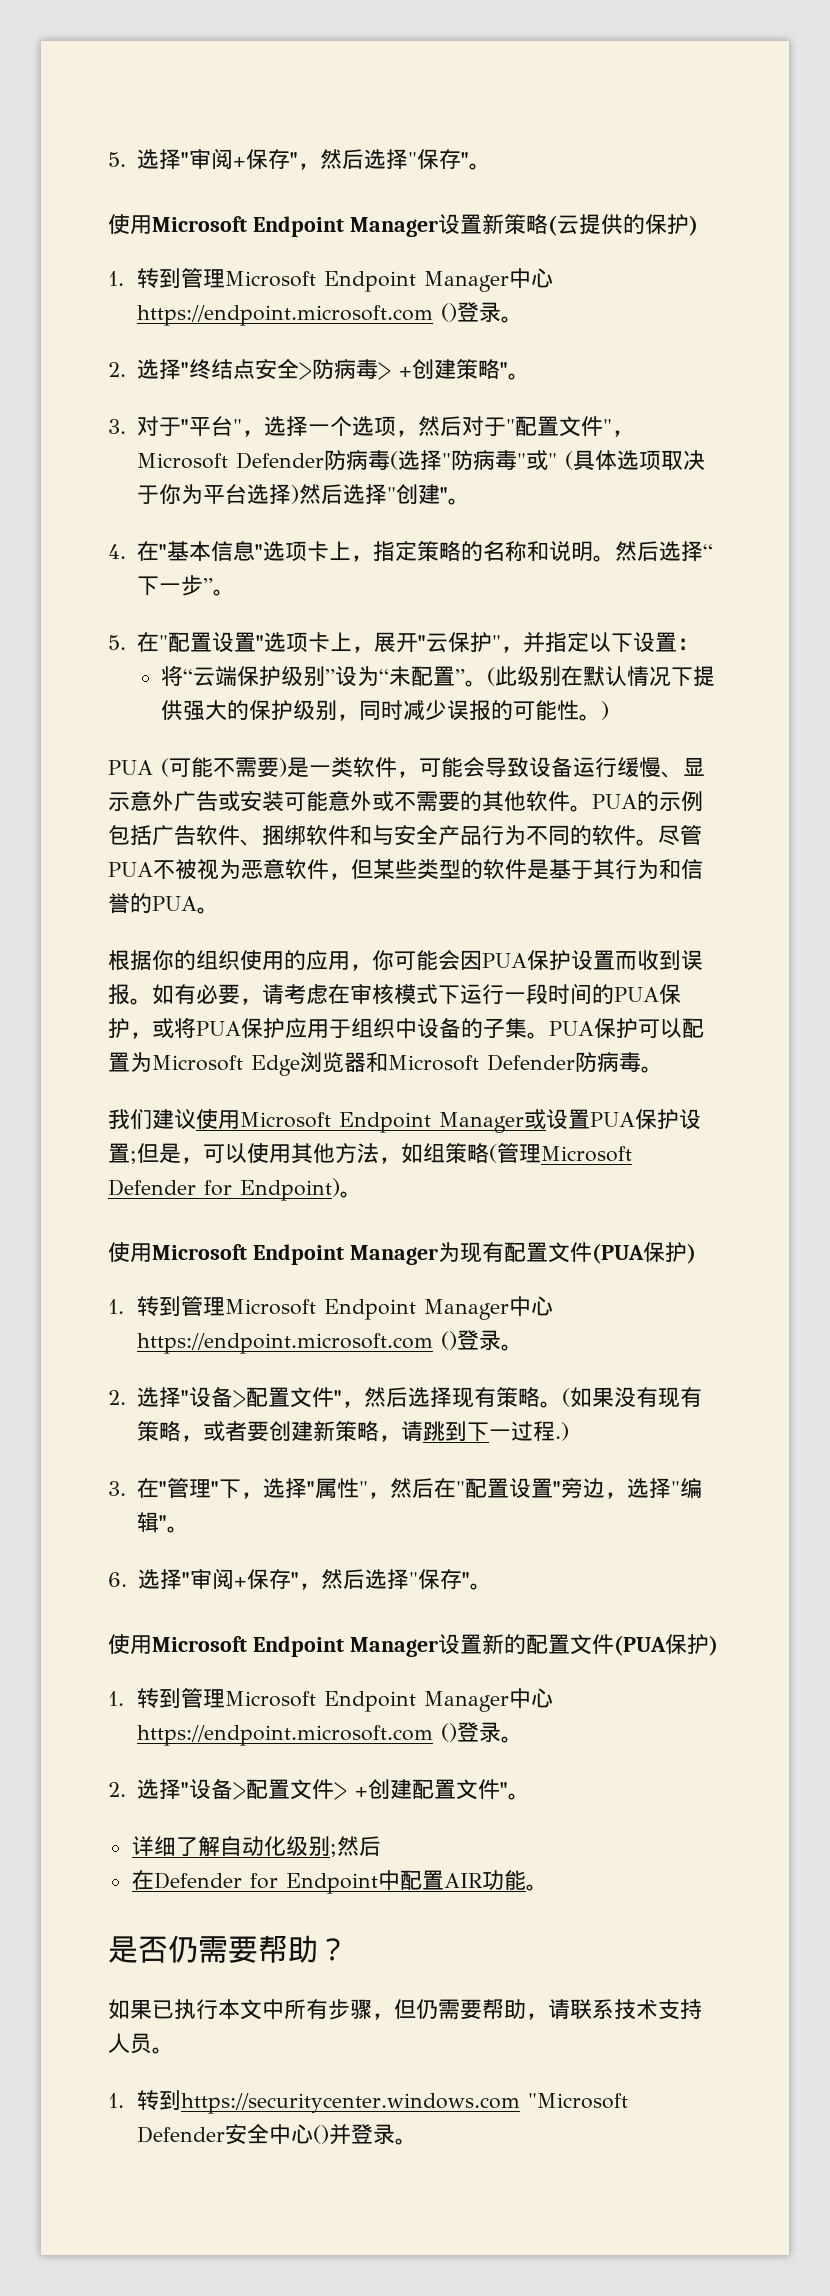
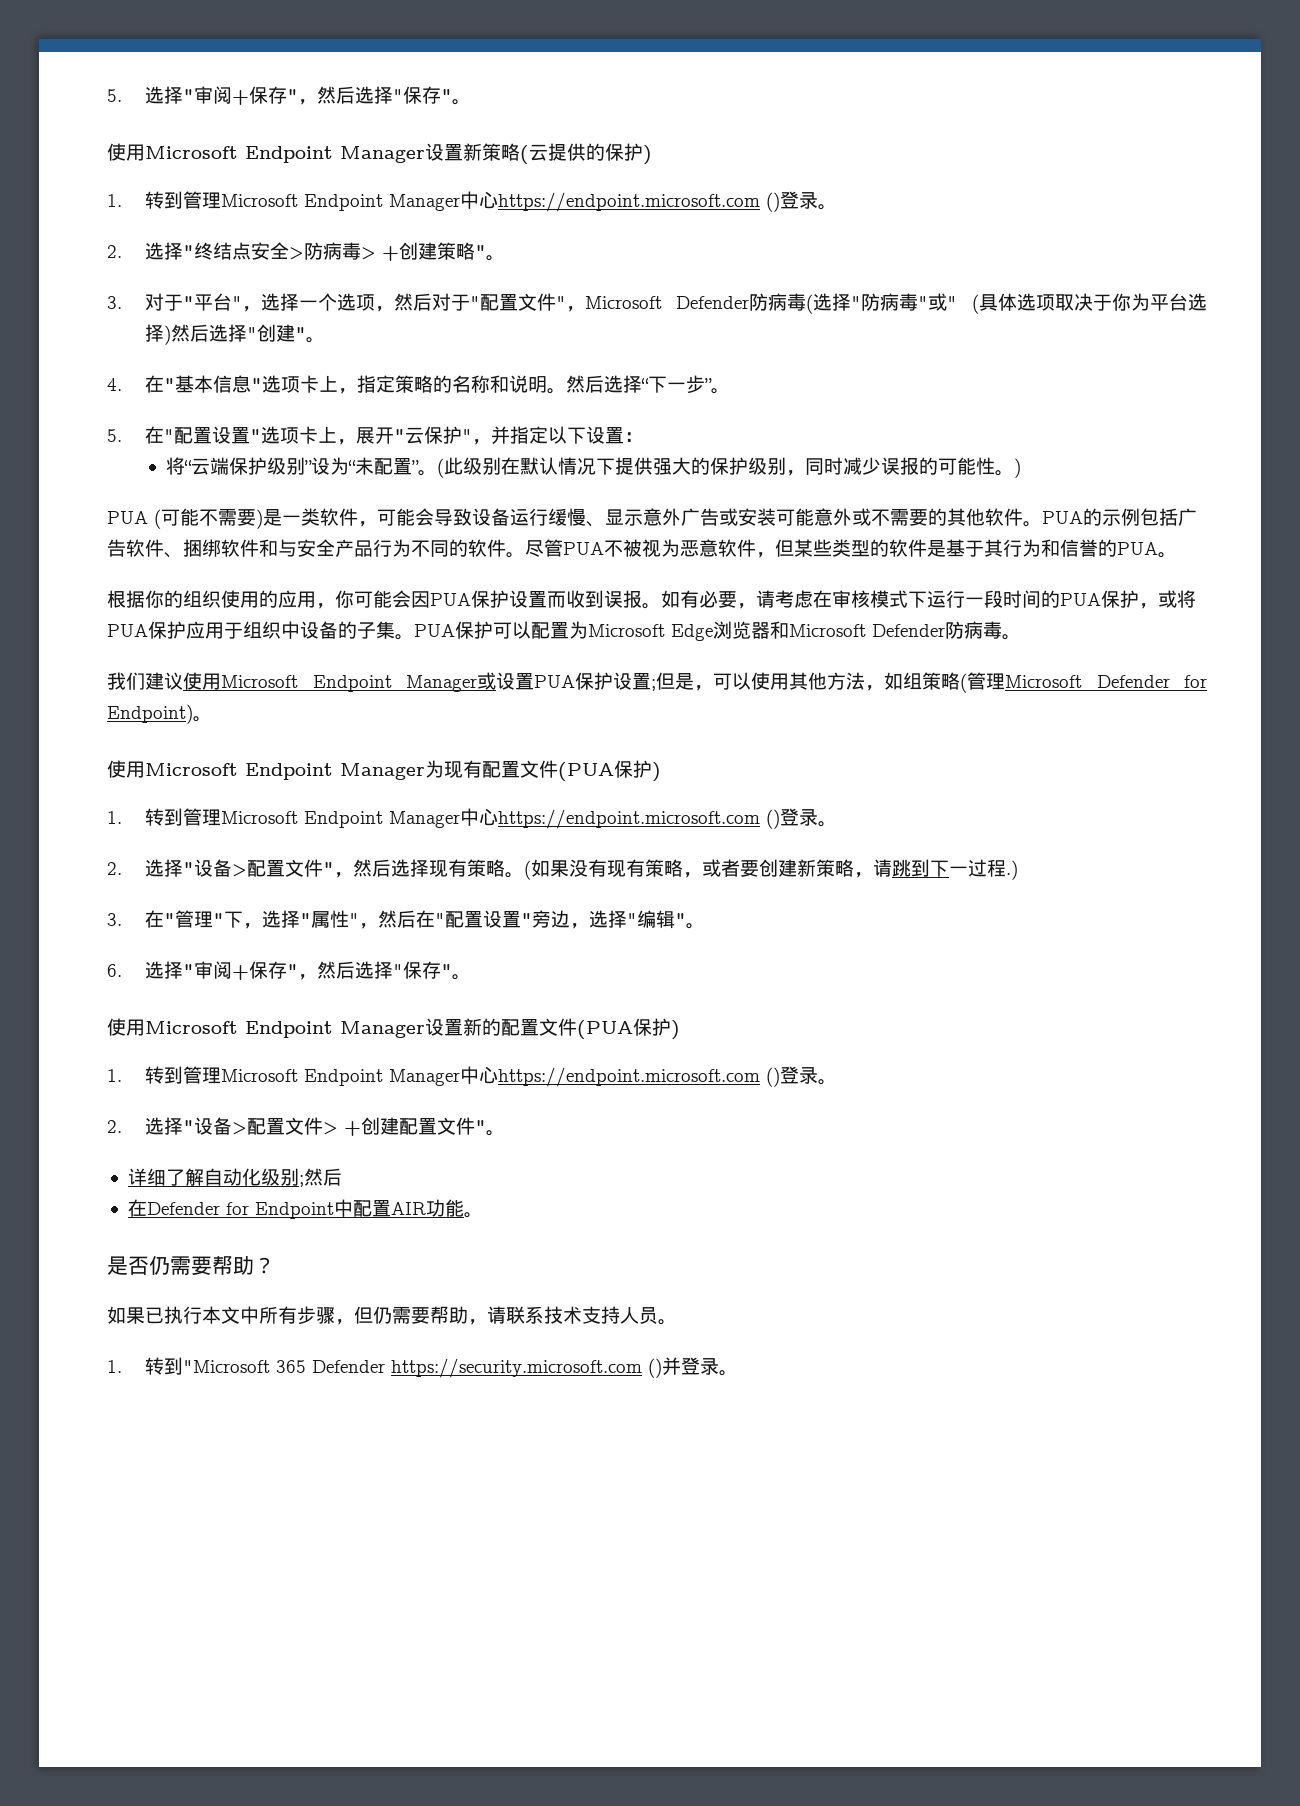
- 1.转到https://securitycenter.windows.com "Microsoft Defender安全中心()并登录。
+ 1.转到"Microsoft 365 Defender https://security.microsoft.com ()并登录。

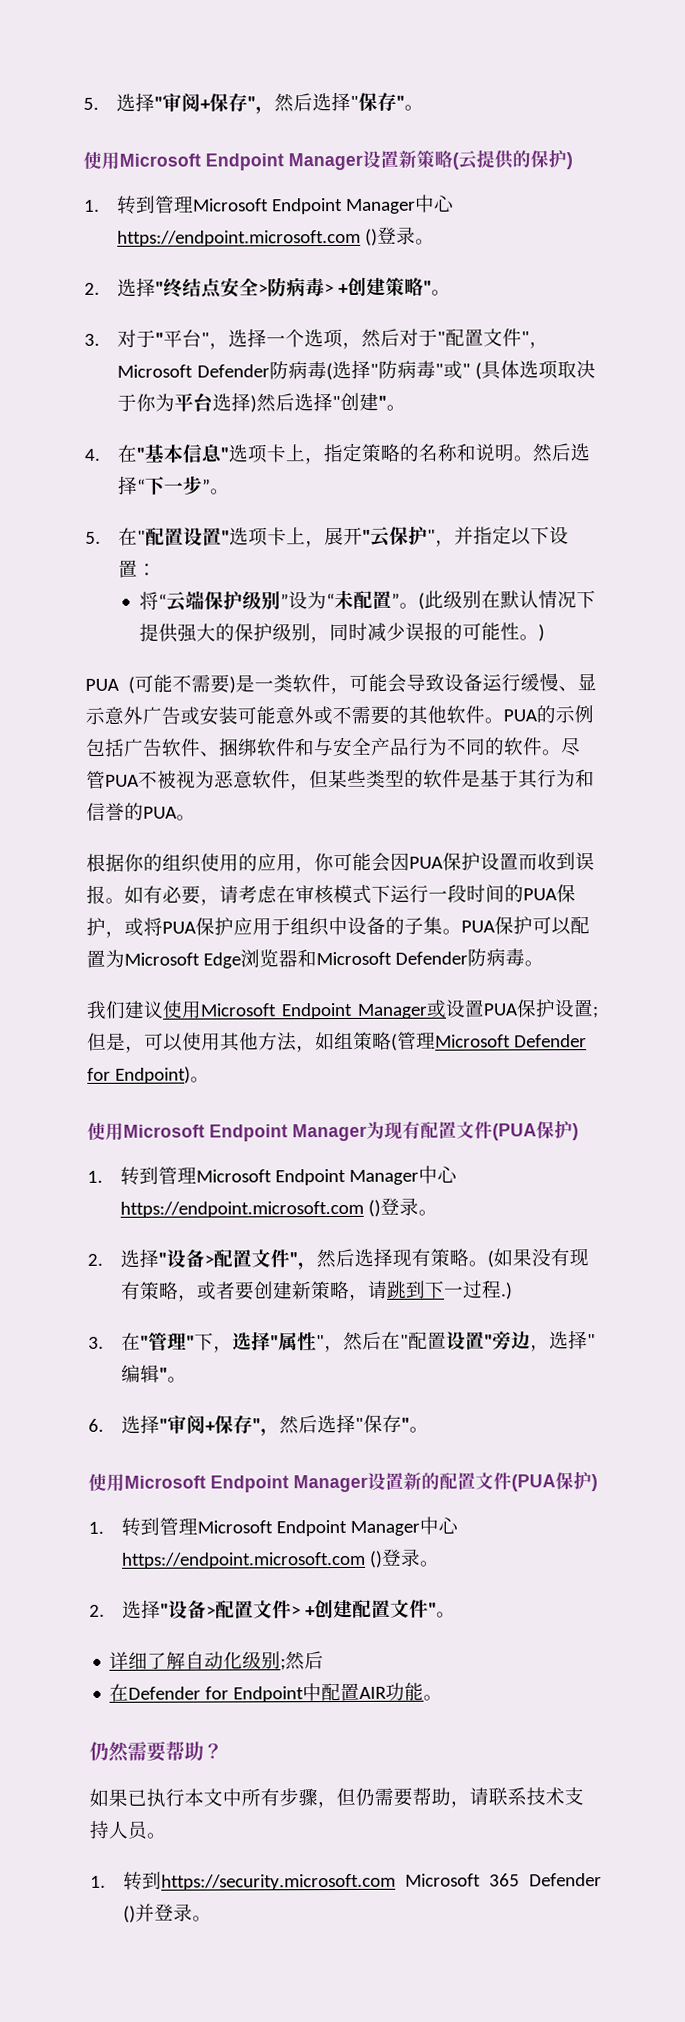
- 是否仍需要帮助？
+ 仍然需要帮助？
- 1.转到"Microsoft 365 Defender https://security.microsoft.com ()并登录。
+ 1.转到https://security.microsoft.com Microsoft 365 Defender ()并登录。

